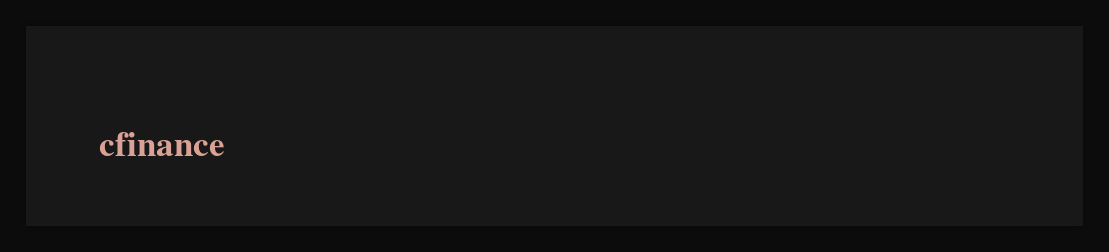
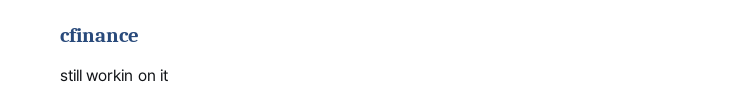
+ still workin on it

